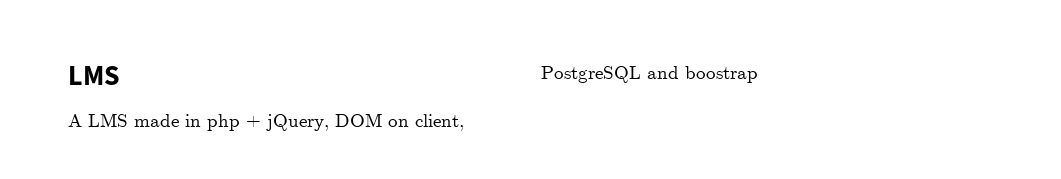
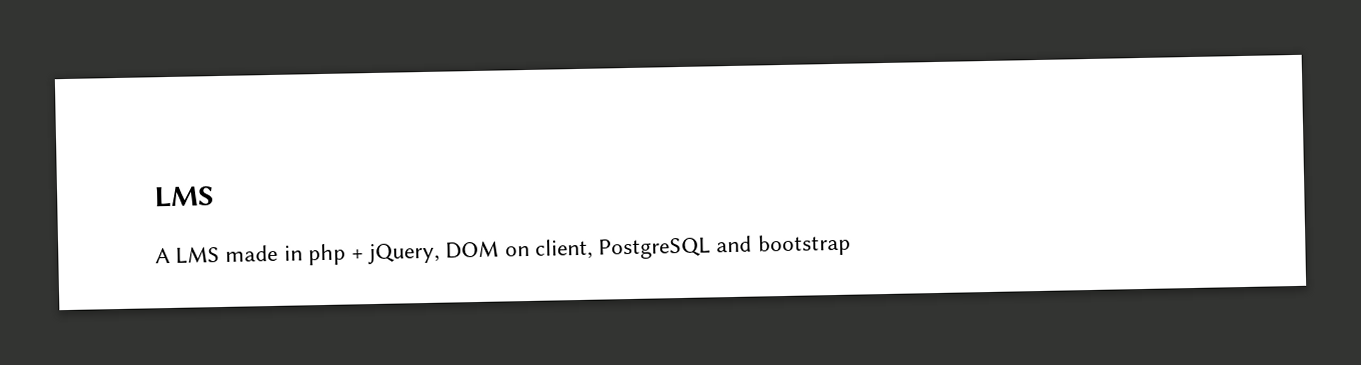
- A LMS made in php + jQuery, DOM on client, PostgreSQL and boostrap
+ A LMS made in php + jQuery, DOM on client, PostgreSQL and bootstrap

